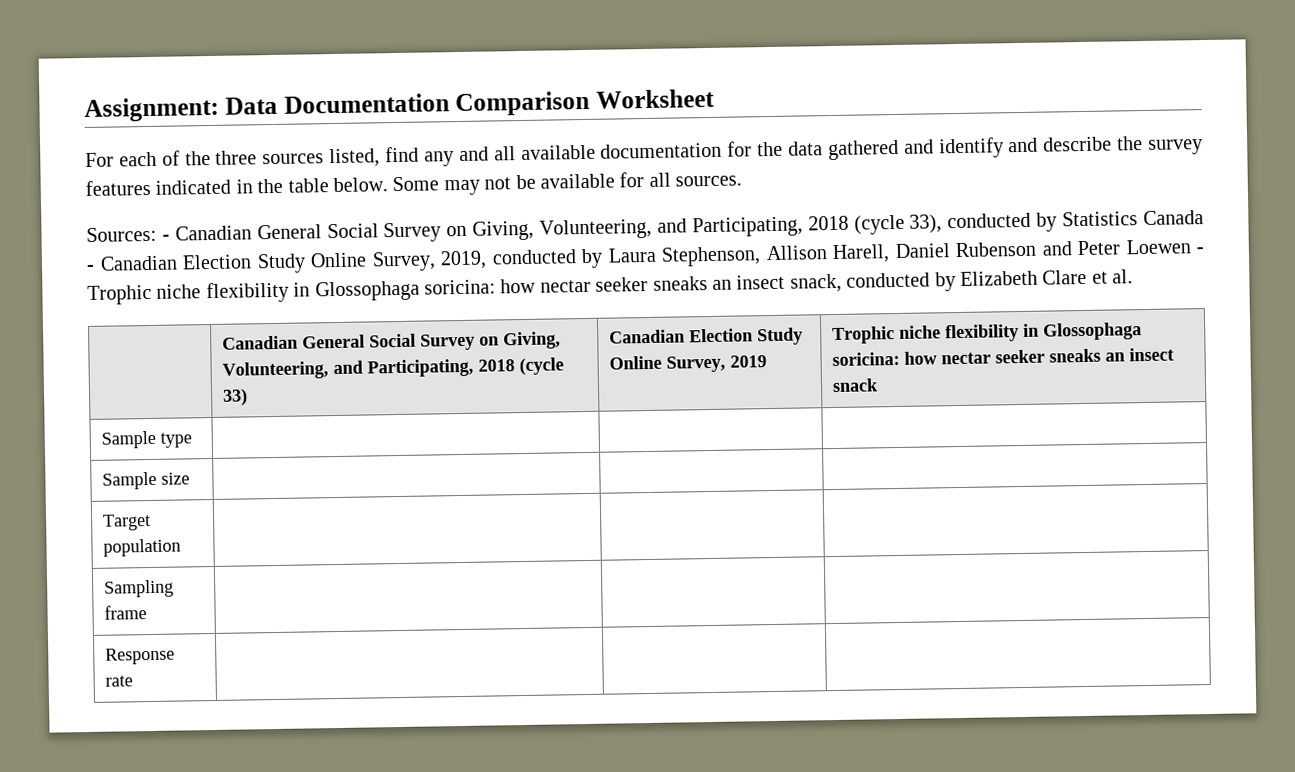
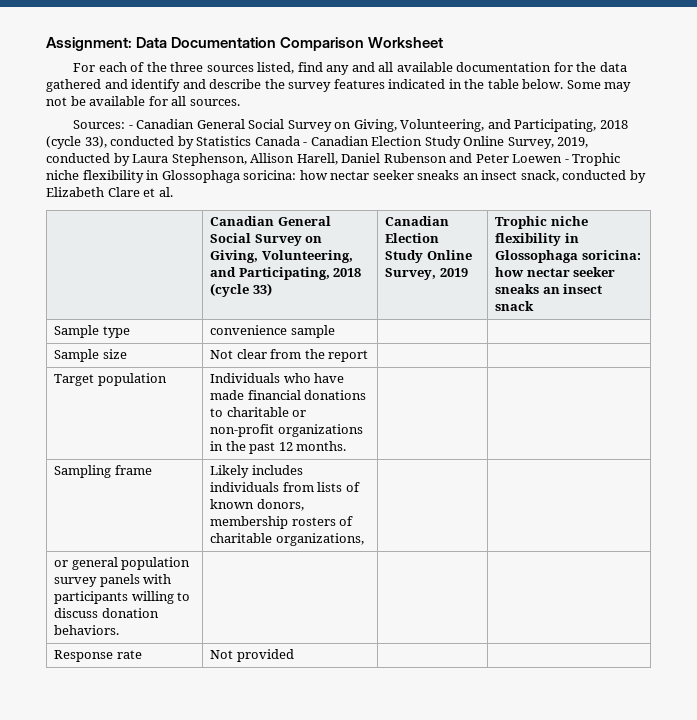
- Sample type | | |
+ Sample type | convenience sample | |
- Sample size | | |
- Target population | | |
- Sampling frame | | |
+ Sample size | Not clear from the report | |
+ Target population | Individuals who have made financial donations to charitable or non-profit organizations in the past 12 months. | |
+ Sampling frame | Likely includes individuals from lists of known donors, membership rosters of charitable organizations, | |
+ or general population survey panels with participants willing to discuss donation behaviors. | | |
- Response rate | | |
+ Response rate | Not provided | |

